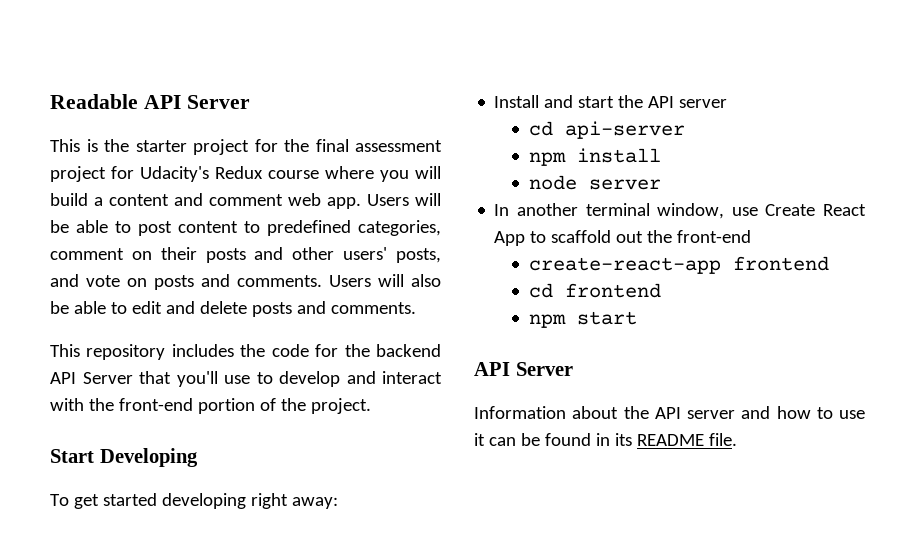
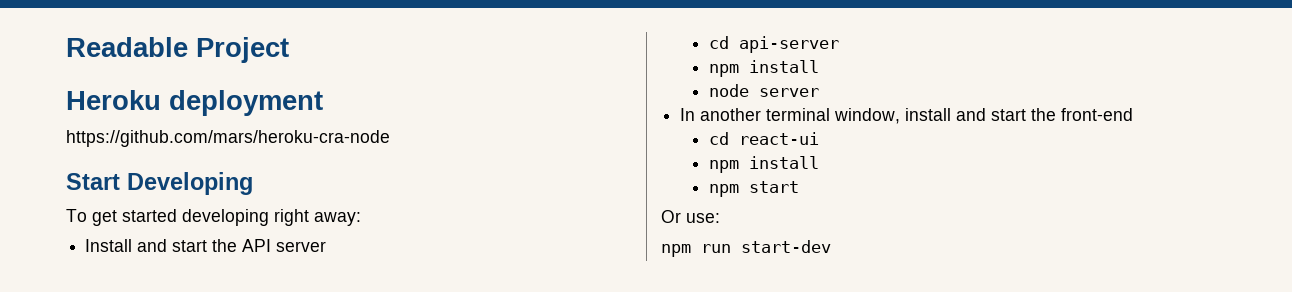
- Readable API Server
- This is the starter project for the final assessment project for Udacity's Redux course where you will build a content and comment web app. Users will be able to post content to predefined categories, comment on their posts and other users' posts, and vote on posts and comments. Users will also be able to edit and delete posts and comments.
- This repository includes the code for the backend API Server that you'll use to develop and interact with the front-end portion of the project.
+ Readable Project
+ Heroku deployment
+ https://github.com/mars/heroku-cra-node
- In another terminal window, use Create React App to scaffold out the front-end
- create-react-app frontend
- cd frontend
+ In another terminal window, install and start the front-end
+ cd react-ui
+ npm install
  npm start
- API Server
- Information about the API server and how to use it can be found in its README file.
+ Or use:
+ npm run start-dev

